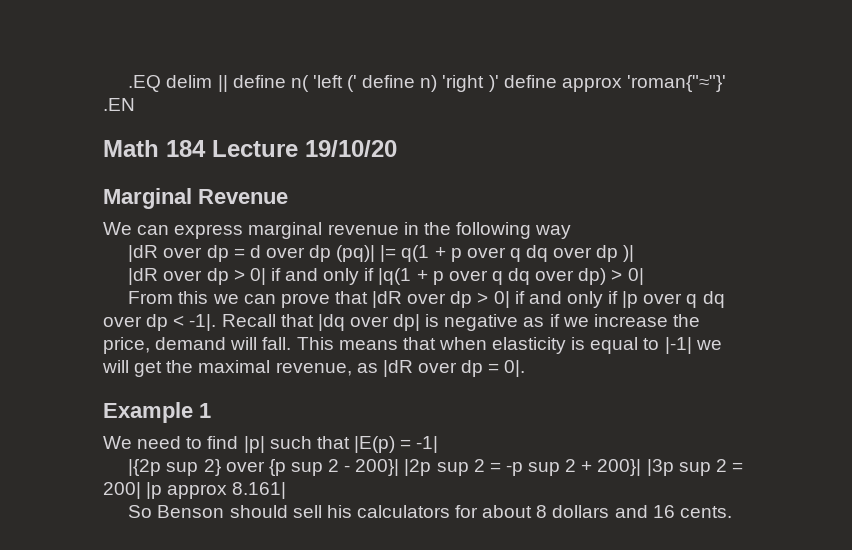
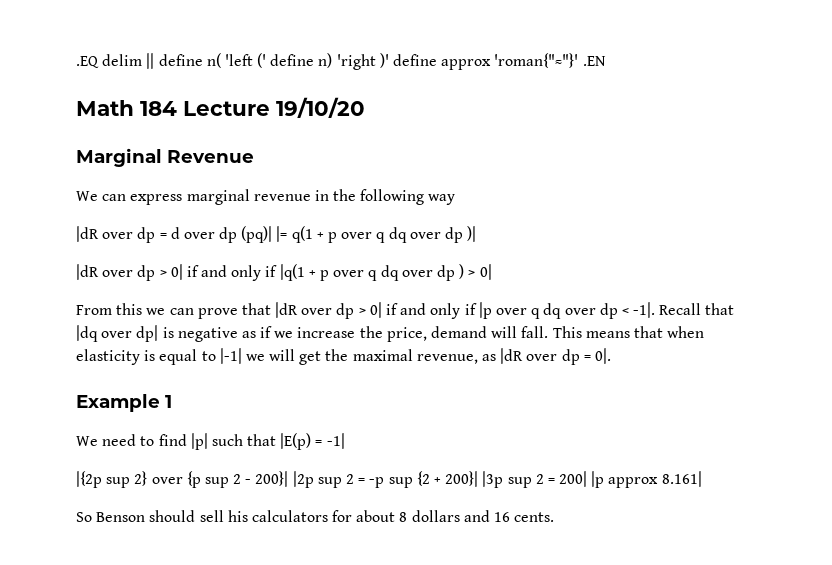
- |dR over dp > 0| if and only if |q(1 + p over q dq over dp) > 0|
+ |dR over dp > 0| if and only if |q(1 + p over q dq over dp ) > 0|
- |{2p sup 2} over {p sup 2 - 200}| |2p sup 2 = -p sup 2 + 200}| |3p sup 2 = 200| |p approx 8.161|
+ |{2p sup 2} over {p sup 2 - 200}| |2p sup 2 = -p sup {2 + 200}| |3p sup 2 = 200| |p approx 8.161|

